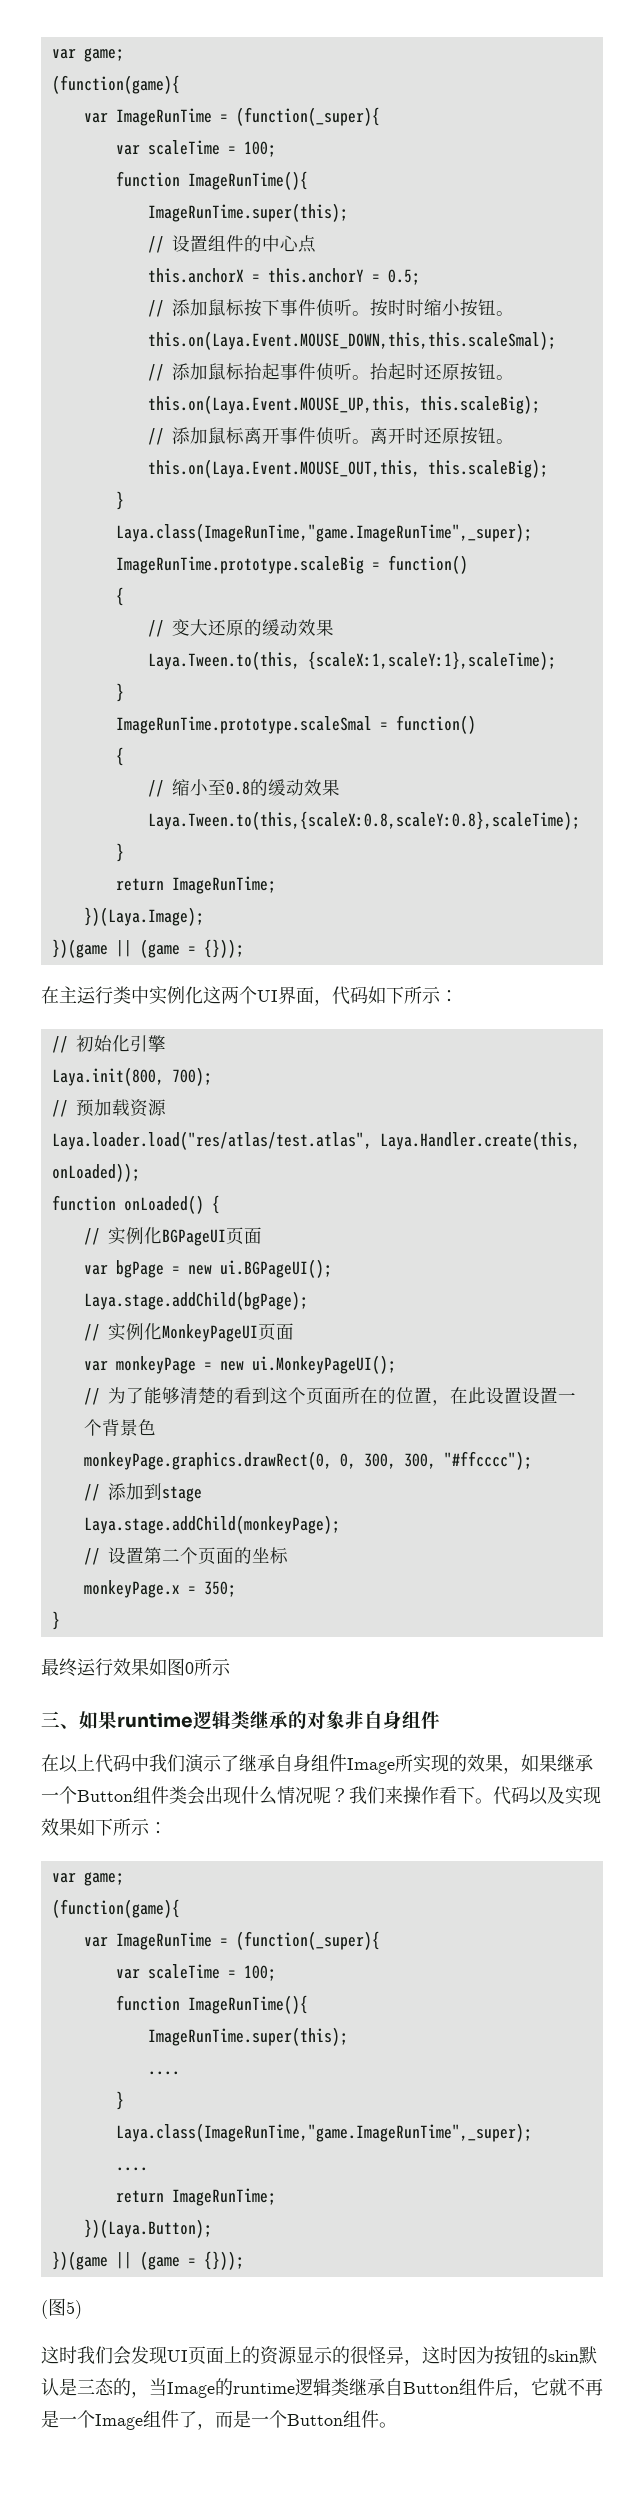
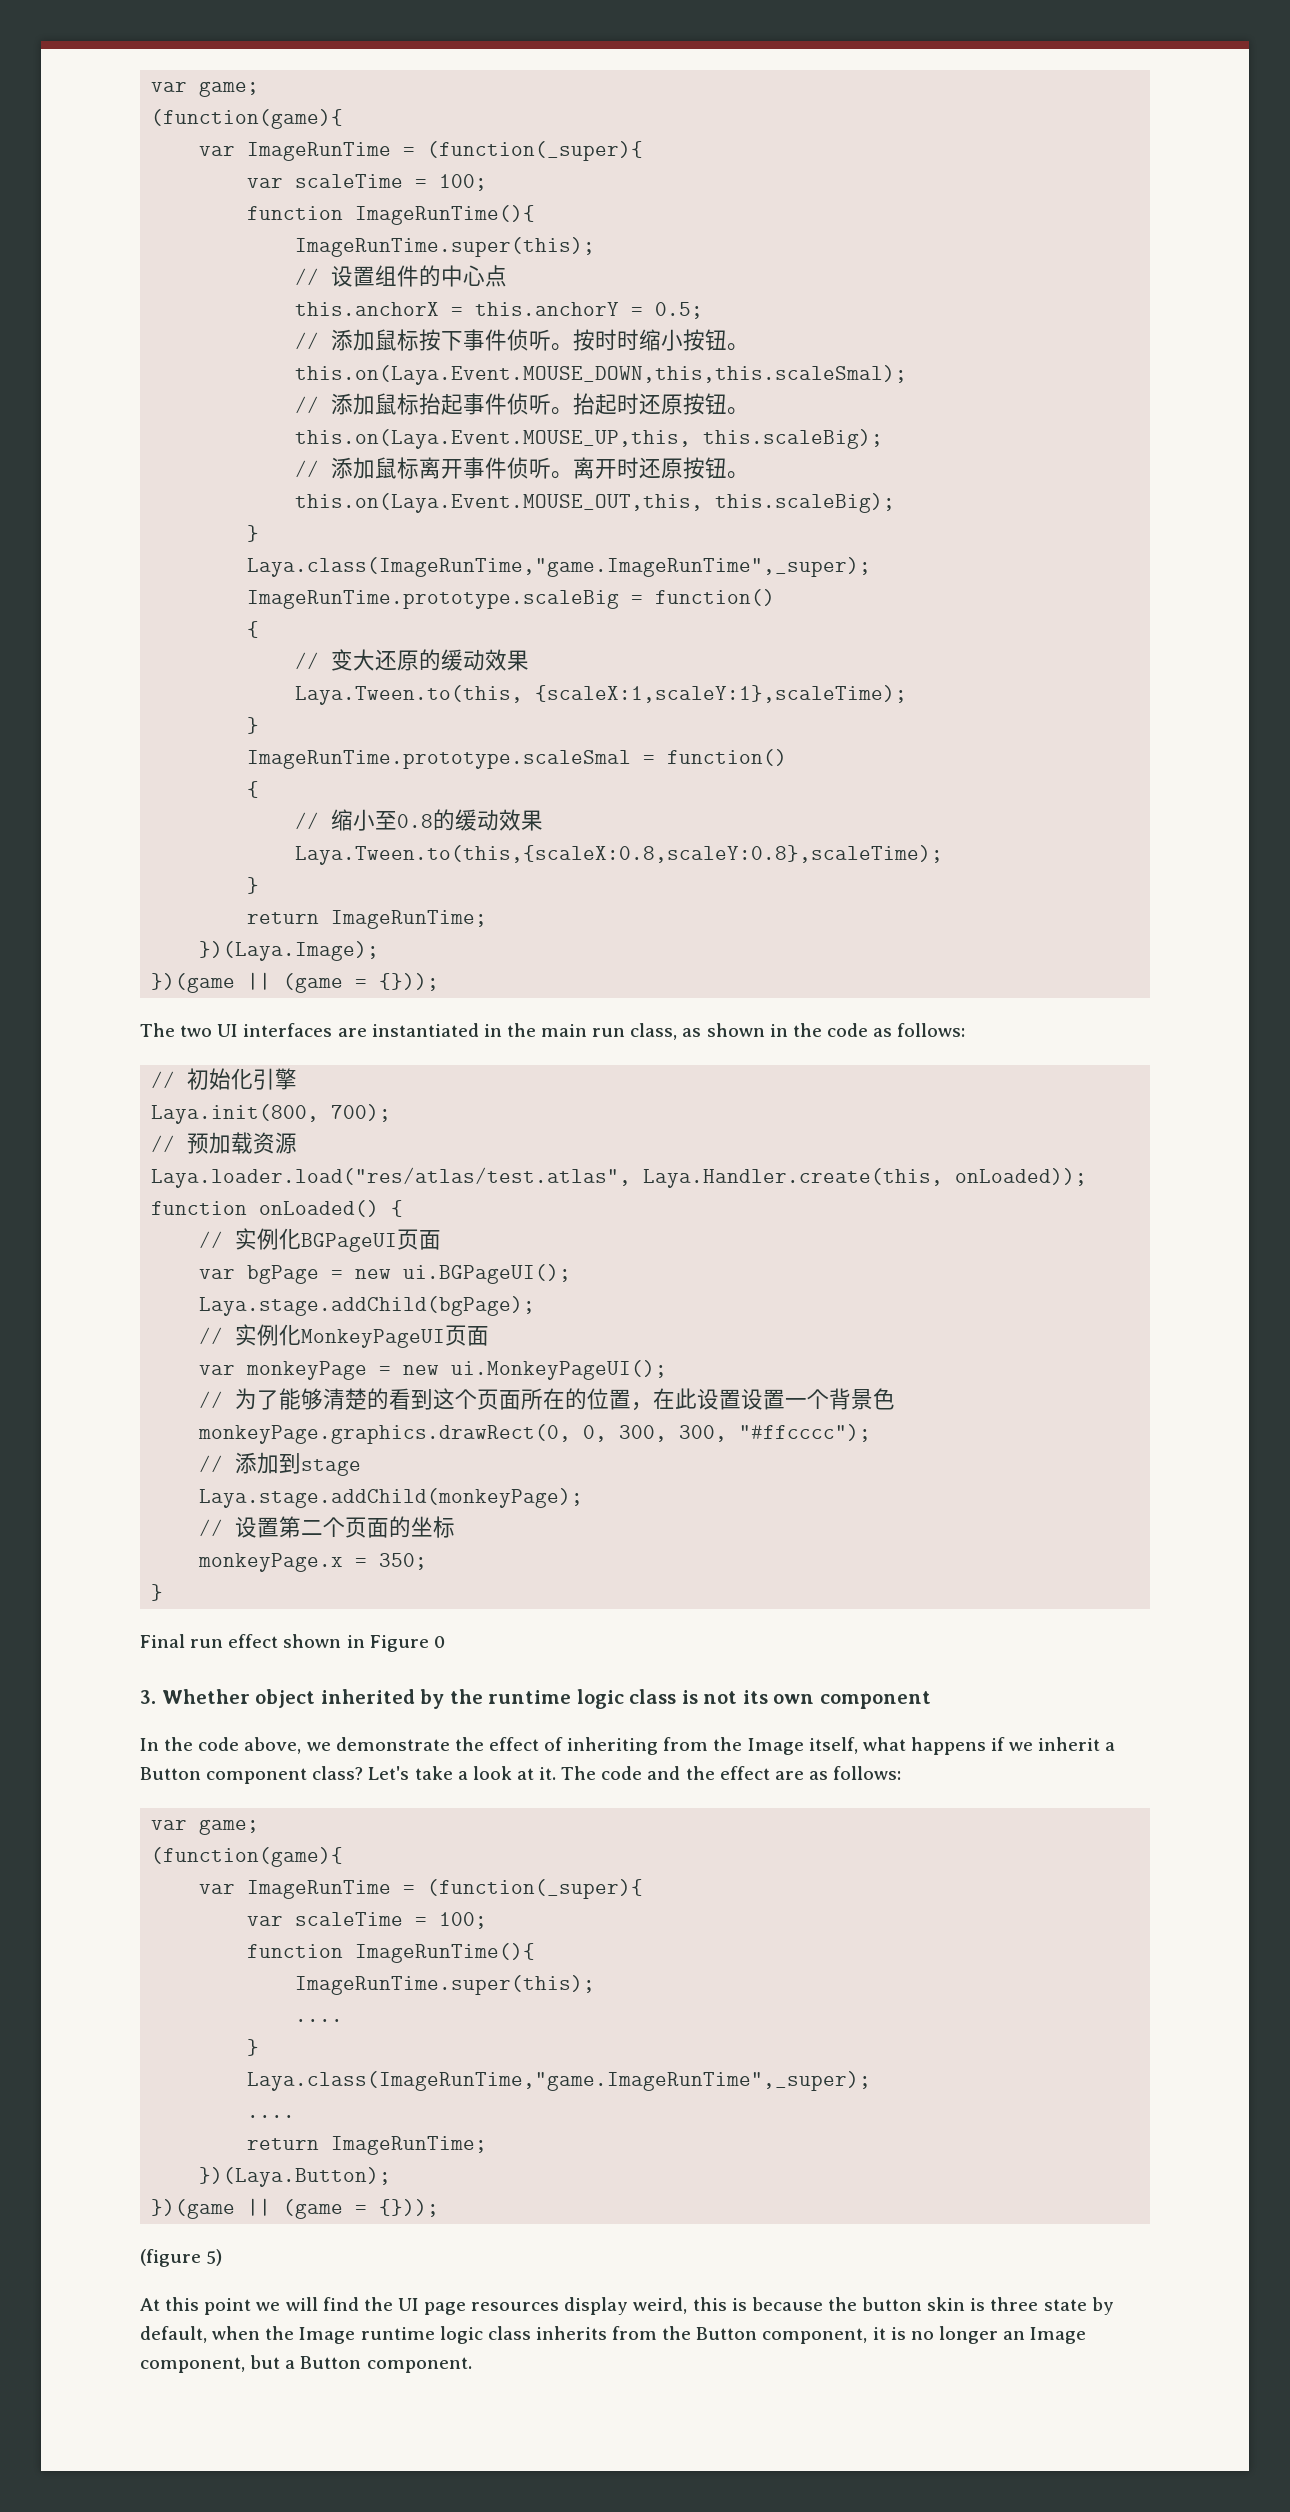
- 在主运行类中实例化这两个UI界面，代码如下所示：
+ The two UI interfaces are instantiated in the main run class, as shown in the code as follows:
- 最终运行效果如图0所示
- 三、如果runtime逻辑类继承的对象非自身组件
- 在以上代码中我们演示了继承自身组件Image所实现的效果，如果继承一个Button组件类会出现什么情况呢？我们来操作看下。代码以及实现效果如下所示：
+ Final run effect shown in Figure 0
+ 3. Whether object inherited by the runtime logic class is not its own component
+ In the code above, we demonstrate the effect of inheriting from the Image itself, what happens if we inherit a Button component class? Let's take a look at it. The code and the effect are as follows:
- (图5)
+ (figure 5)
- 这时我们会发现UI页面上的资源显示的很怪异，这时因为按钮的skin默认是三态的，当Image的runtime逻辑类继承自Button组件后，它就不再是一个Image组件了，而是一个Button组件。
+ At this point we will find the UI page resources display weird, this is because the button skin is three state by default, when the Image runtime logic class inherits from the Button component, it is no longer an Image component, but a Button component.

